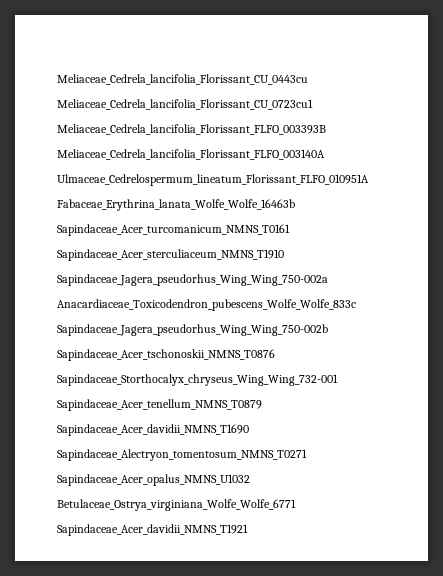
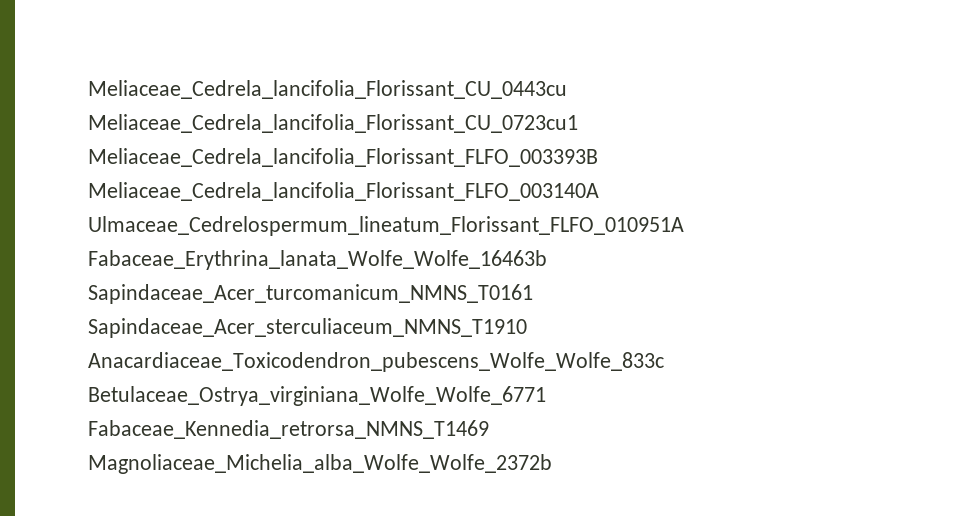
- Sapindaceae_Jagera_pseudorhus_Wing_Wing_750-002a
- Sapindaceae_Jagera_pseudorhus_Wing_Wing_750-002b
- Sapindaceae_Acer_tschonoskii_NMNS_T0876
- Sapindaceae_Storthocalyx_chryseus_Wing_Wing_732-001
- Sapindaceae_Acer_tenellum_NMNS_T0879
- Sapindaceae_Acer_davidii_NMNS_T1690
- Sapindaceae_Alectryon_tomentosum_NMNS_T0271
- Sapindaceae_Acer_opalus_NMNS_U1032
- Sapindaceae_Acer_davidii_NMNS_T1921
+ Fabaceae_Kennedia_retrorsa_NMNS_T1469
+ Magnoliaceae_Michelia_alba_Wolfe_Wolfe_2372b

